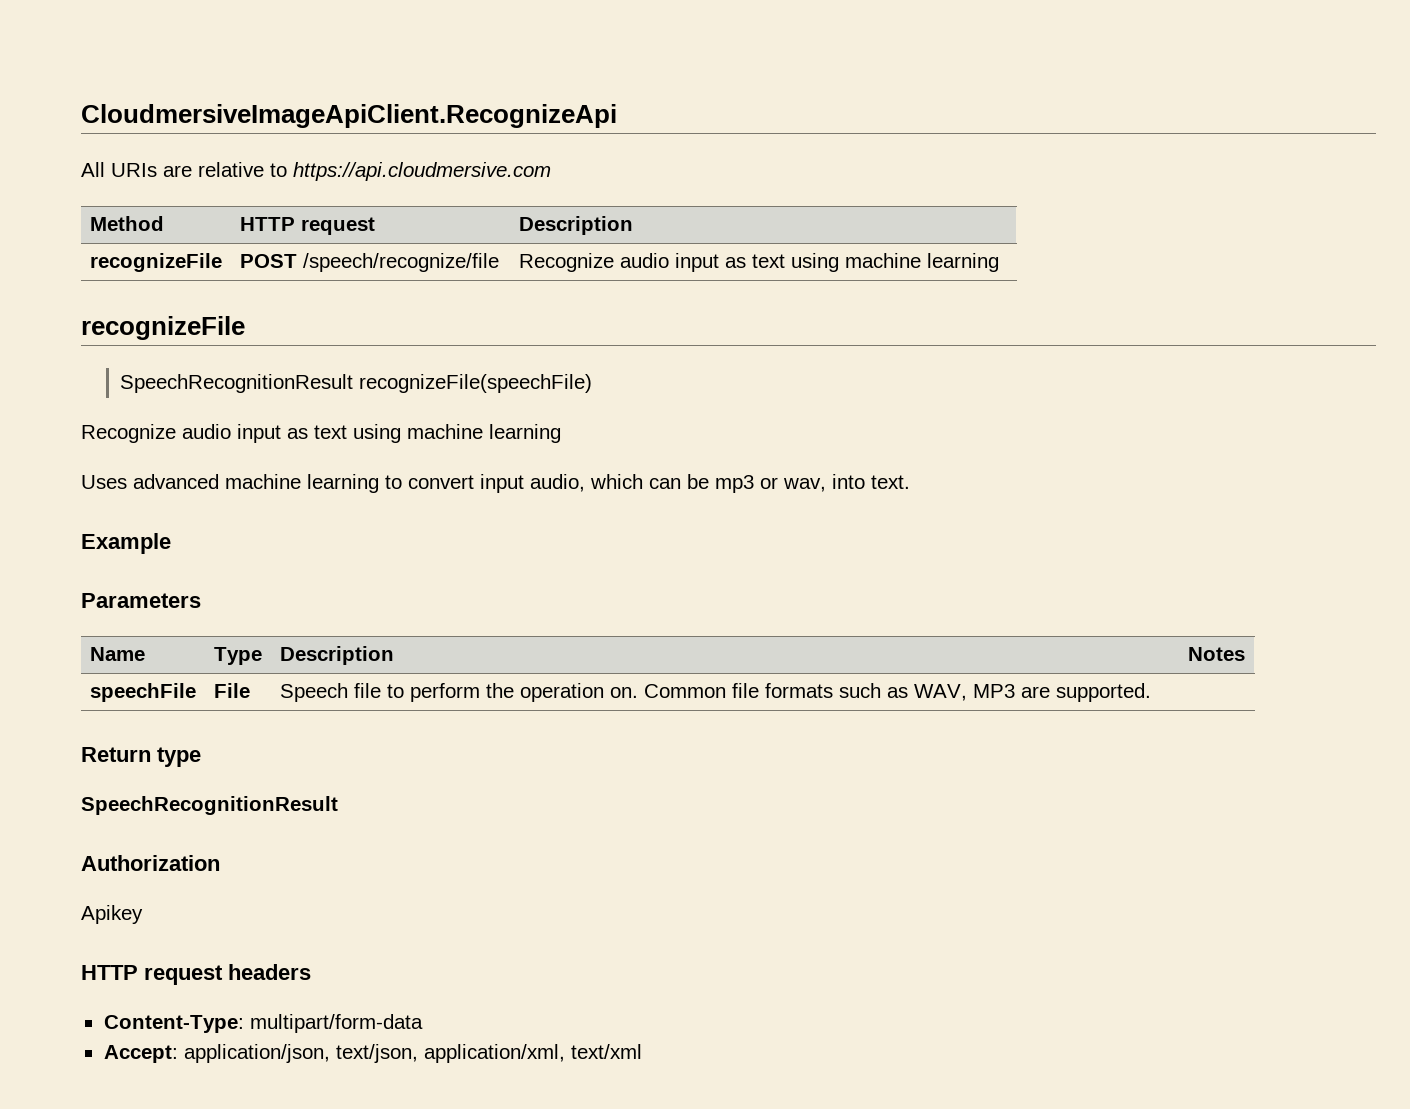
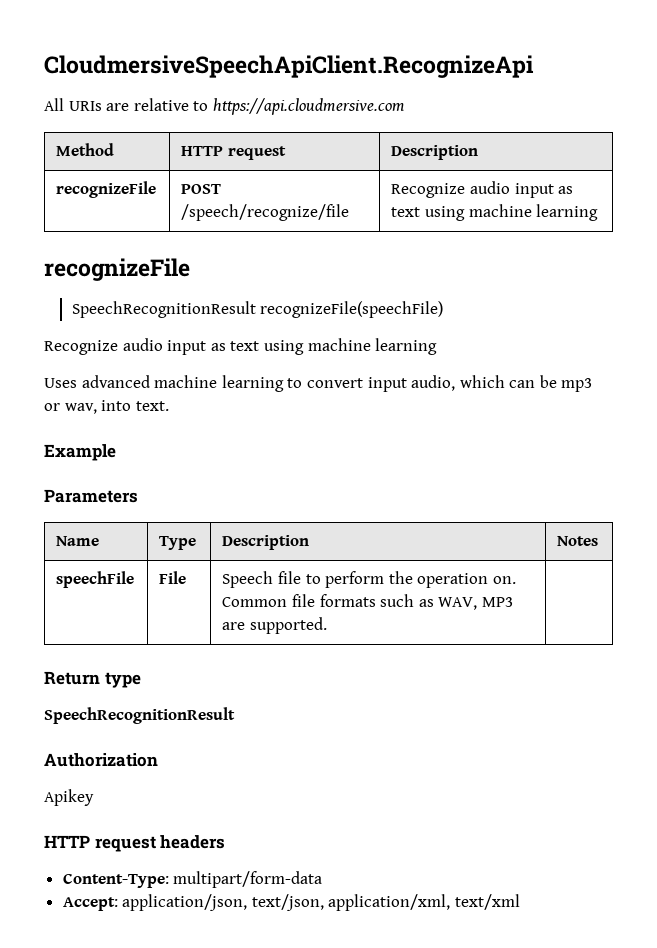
- CloudmersiveImageApiClient.RecognizeApi
+ CloudmersiveSpeechApiClient.RecognizeApi

